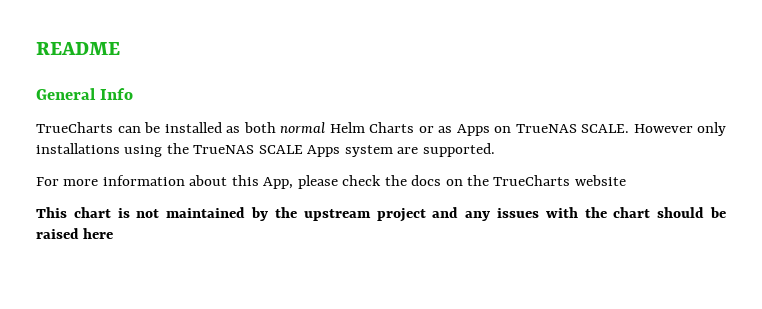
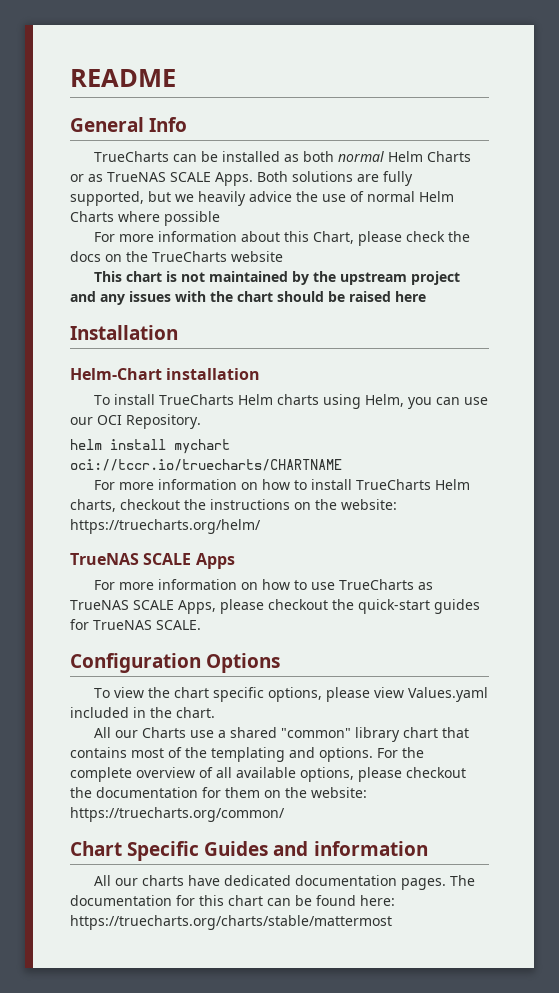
- TrueCharts can be installed as both normal Helm Charts or as Apps on TrueNAS SCALE. However only installations using the TrueNAS SCALE Apps system are supported.
+ TrueCharts can be installed as both normal Helm Charts or as TrueNAS SCALE Apps. Both solutions are fully supported, but we heavily advice the use of normal Helm Charts where possible
- For more information about this App, please check the docs on the TrueCharts website
+ For more information about this Chart, please check the docs on the TrueCharts website
+ Installation
+ Helm-Chart installation
+ To install TrueCharts Helm charts using Helm, you can use our OCI Repository.
+ helm install mychart oci://tccr.io/truecharts/CHARTNAME
+ For more information on how to install TrueCharts Helm charts, checkout the instructions on the website: https://truecharts.org/helm/
+ TrueNAS SCALE Apps
+ For more information on how to use TrueCharts as TrueNAS SCALE Apps, please checkout the quick-start guides for TrueNAS SCALE.
+ Configuration Options
+ To view the chart specific options, please view Values.yaml included in the chart.
+ All our Charts use a shared "common" library chart that contains most of the templating and options. For the complete overview of all available options, please checkout the documentation for them on the website: https://truecharts.org/common/
+ Chart Specific Guides and information
+ All our charts have dedicated documentation pages. The documentation for this chart can be found here: https://truecharts.org/charts/stable/mattermost

